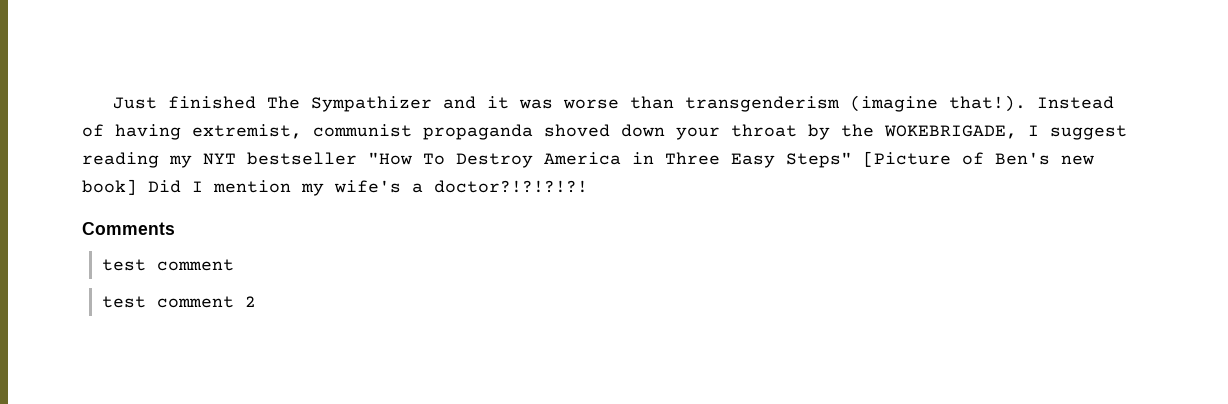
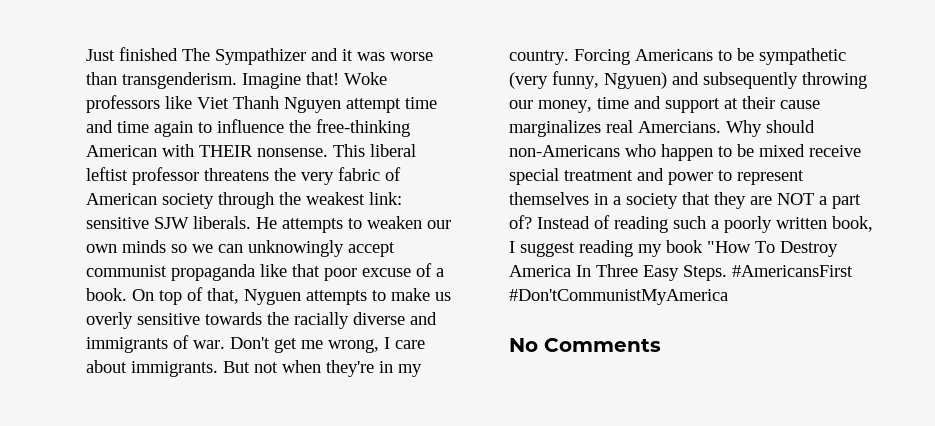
- Just finished The Sympathizer and it was worse than transgenderism (imagine that!). Instead of having extremist, communist propaganda shoved down your throat by the WOKEBRIGADE, I suggest reading my NYT bestseller "How To Destroy America in Three Easy Steps" [Picture of Ben's new book] Did I mention my wife's a doctor?!?!?!?!
- Comments
- test comment
- test comment 2
+ Just finished The Sympathizer and it was worse than transgenderism. Imagine that! Woke professors like Viet Thanh Nguyen attempt time and time again to influence the free-thinking American with THEIR nonsense. This liberal leftist professor threatens the very fabric of American society through the weakest link: sensitive SJW liberals. He attempts to weaken our own minds so we can unknowingly accept communist propaganda like that poor excuse of a book. On top of that, Nyguen attempts to make us overly sensitive towards the racially diverse and immigrants of war. Don't get me wrong, I care about immigrants. But not when they're in my country. Forcing Americans to be sympathetic (very funny, Ngyuen) and subsequently throwing our money, time and support at their cause marginalizes real Amercians. Why should non-Americans who happen to be mixed receive special treatment and power to represent themselves in a society that they are NOT a part of? Instead of reading such a poorly written book, I suggest reading my book "How To Destroy America In Three Easy Steps. #AmericansFirst #Don'tCommunistMyAmerica
+ No Comments

